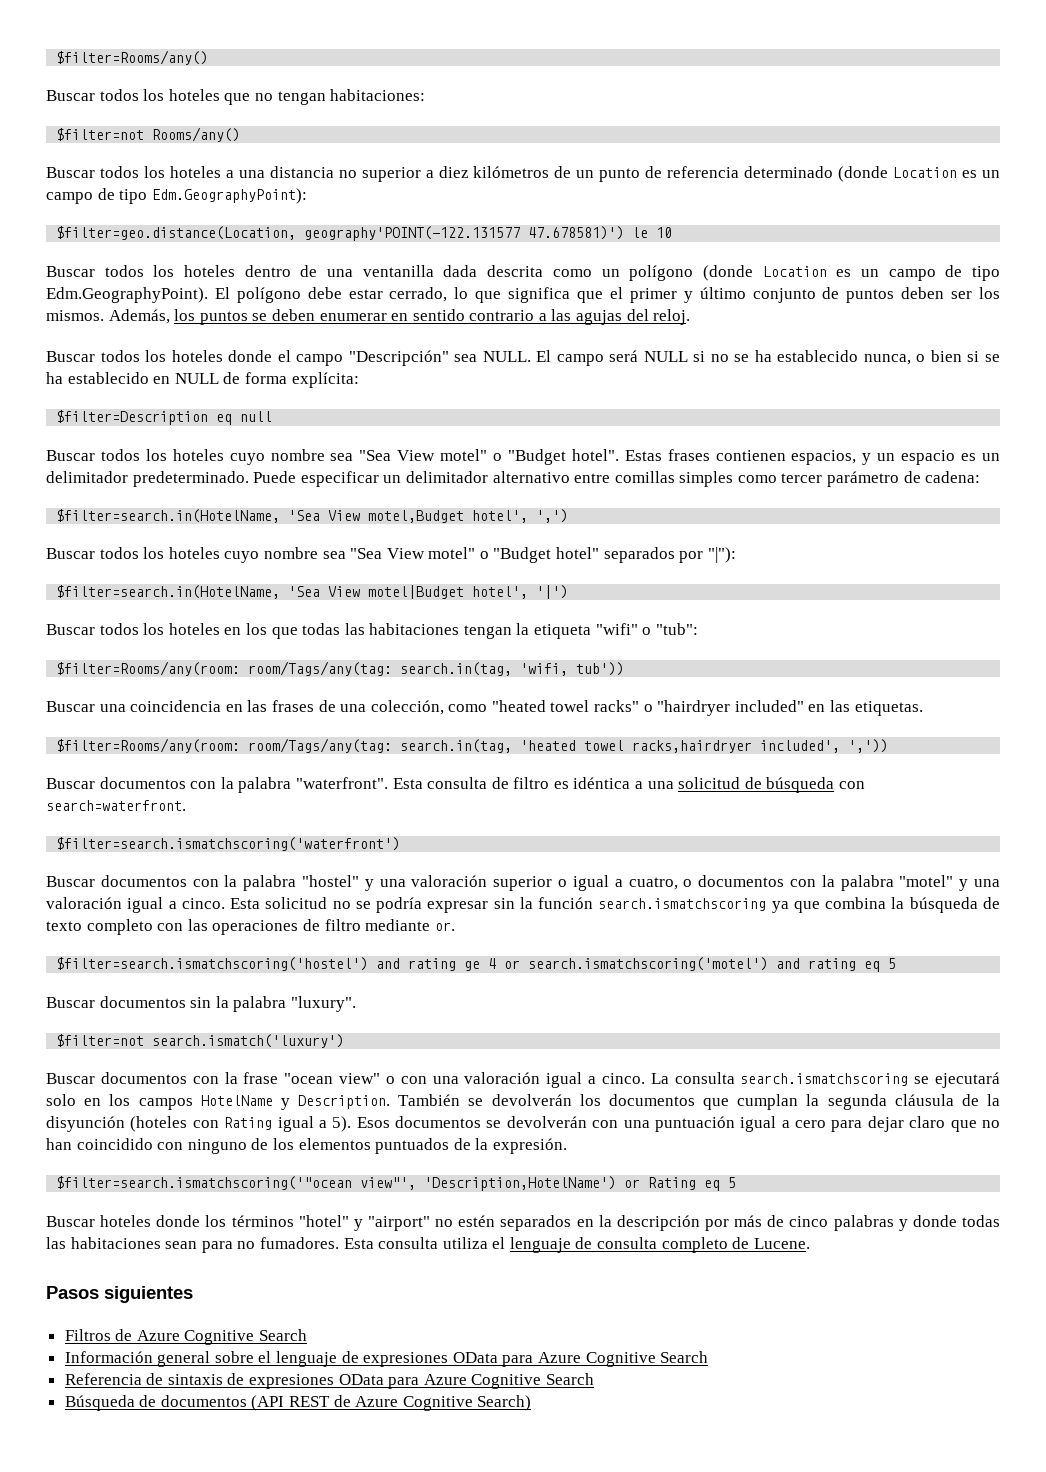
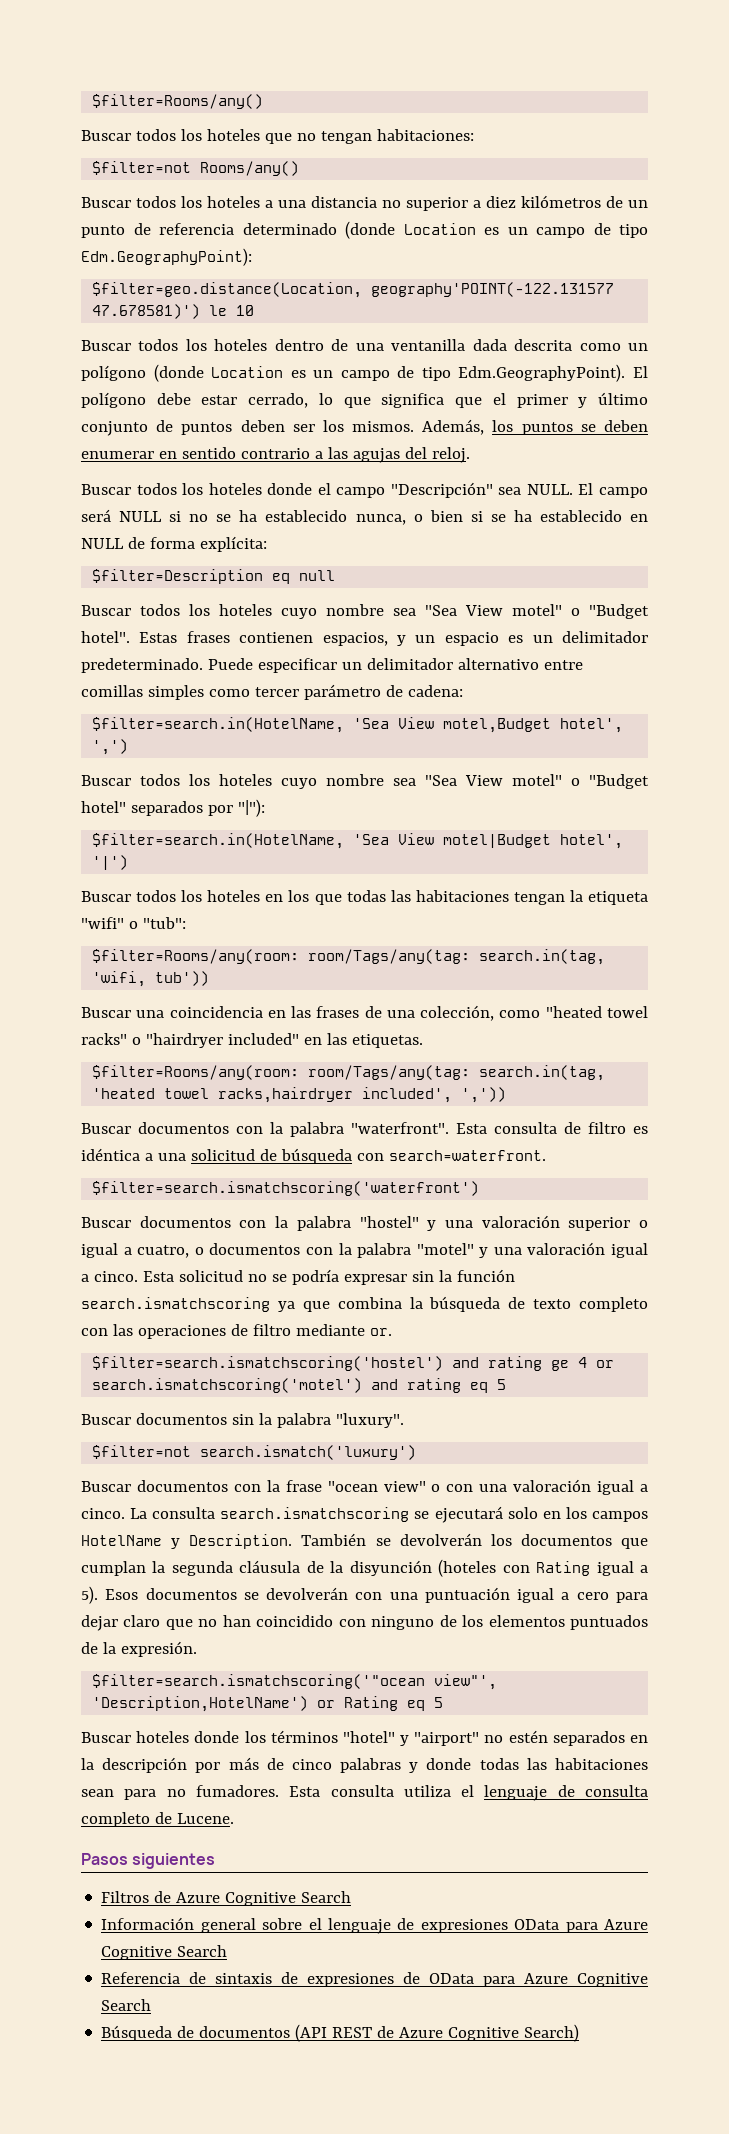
- Referencia de sintaxis de expresiones OData para Azure Cognitive Search
+ Referencia de sintaxis de expresiones de OData para Azure Cognitive Search

